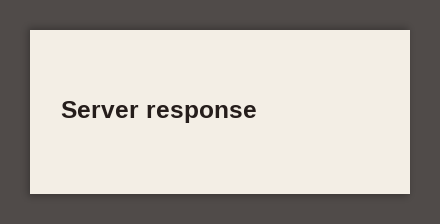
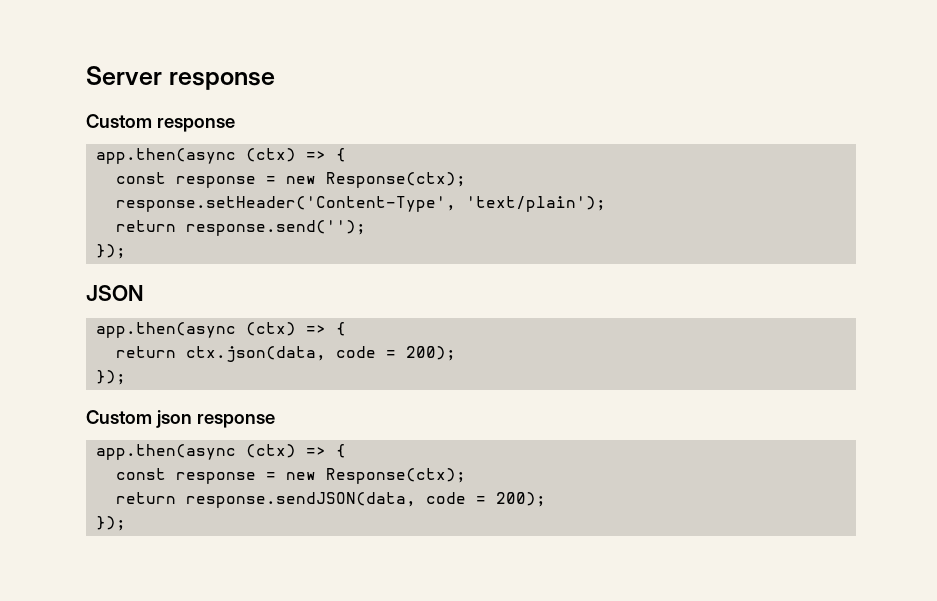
+ Custom response
+ app.then(async (ctx) => {
+ const response = new Response(ctx);
+ response.setHeader('Content-Type', 'text/plain');
+ return response.send('');
+ });
+ JSON
+ app.then(async (ctx) => {
+ return ctx.json(data, code = 200);
+ });
+ Custom json response
+ app.then(async (ctx) => {
+ const response = new Response(ctx);
+ return response.sendJSON(data, code = 200);
+ });

